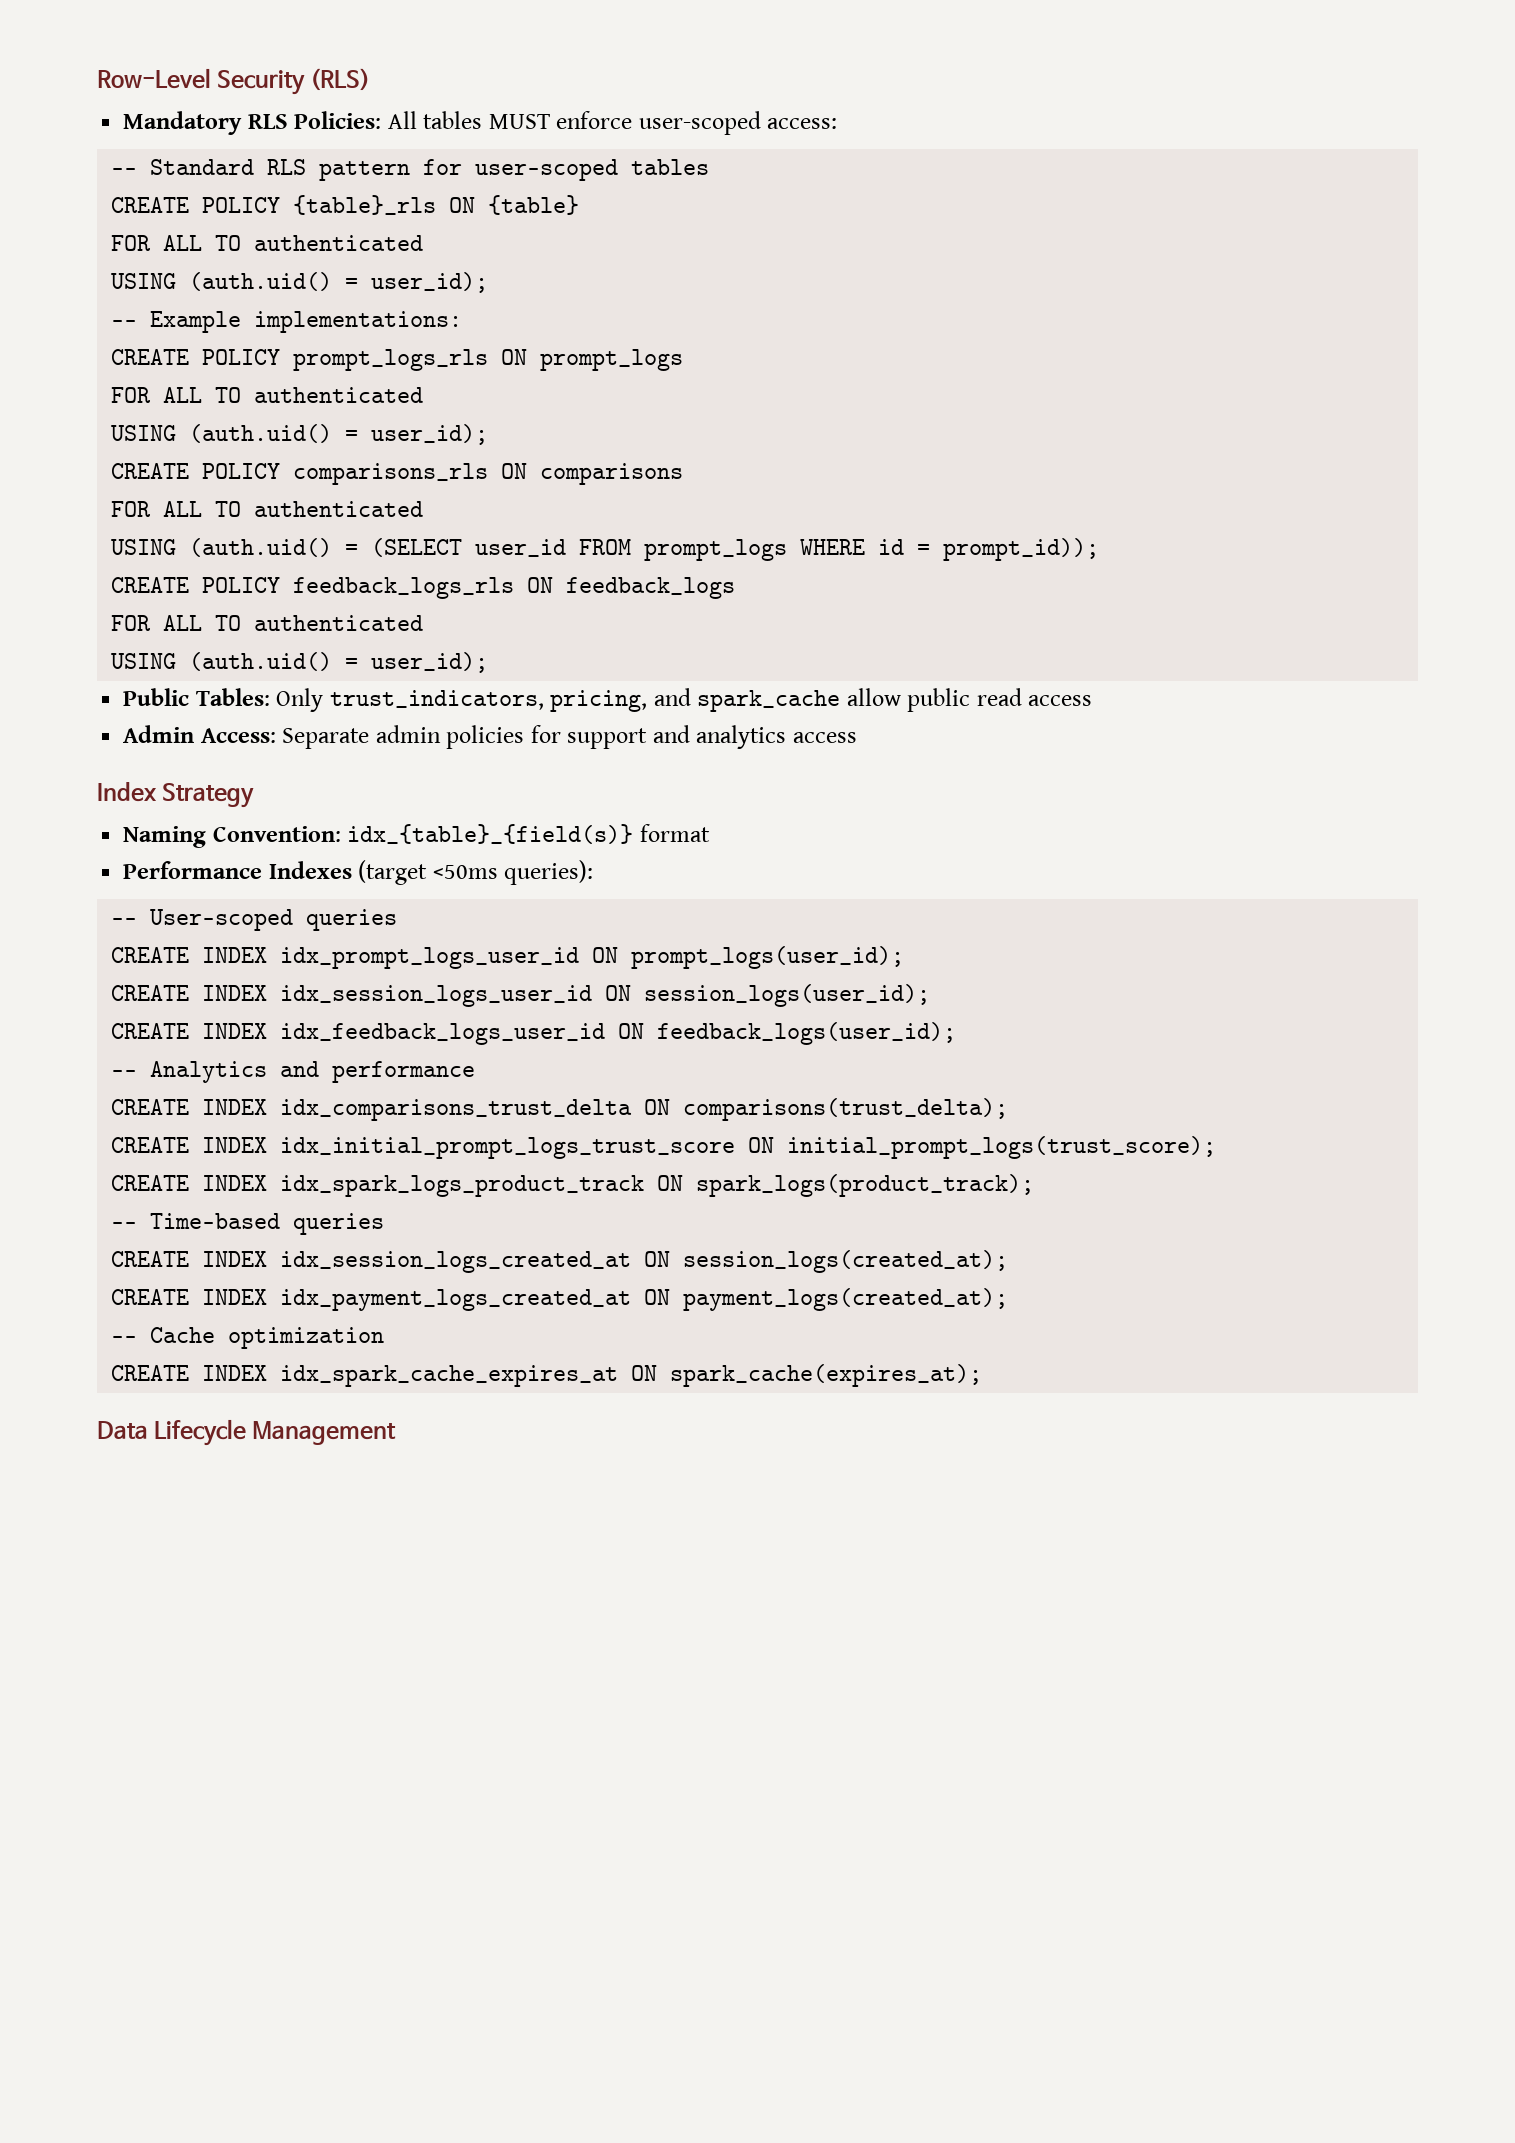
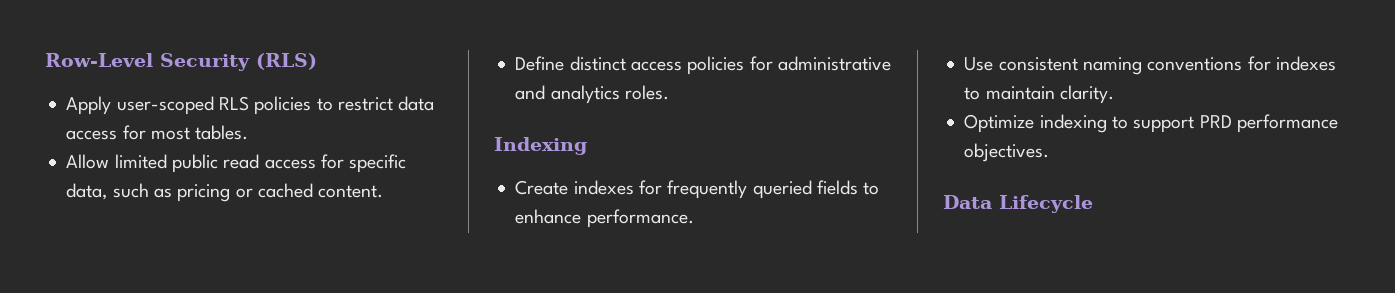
- Mandatory RLS Policies: All tables MUST enforce user-scoped access:
- -- Standard RLS pattern for user-scoped tables
- CREATE POLICY {table}_rls ON {table}
- FOR ALL TO authenticated
- USING (auth.uid() = user_id);
- -- Example implementations:
- CREATE POLICY prompt_logs_rls ON prompt_logs
- FOR ALL TO authenticated
- USING (auth.uid() = user_id);
- CREATE POLICY comparisons_rls ON comparisons
- FOR ALL TO authenticated
- USING (auth.uid() = (SELECT user_id FROM prompt_logs WHERE id = prompt_id));
- CREATE POLICY feedback_logs_rls ON feedback_logs
- FOR ALL TO authenticated
- USING (auth.uid() = user_id);
- Public Tables: Only trust_indicators, pricing, and spark_cache allow public read access
- Admin Access: Separate admin policies for support and analytics access
- Index Strategy
- Naming Convention: idx_{table}_{field(s)} format
- Performance Indexes (target <50ms queries):
- -- User-scoped queries
- CREATE INDEX idx_prompt_logs_user_id ON prompt_logs(user_id);
- CREATE INDEX idx_session_logs_user_id ON session_logs(user_id);
- CREATE INDEX idx_feedback_logs_user_id ON feedback_logs(user_id);
- -- Analytics and performance
- CREATE INDEX idx_comparisons_trust_delta ON comparisons(trust_delta);
- CREATE INDEX idx_initial_prompt_logs_trust_score ON initial_prompt_logs(trust_score);
- CREATE INDEX idx_spark_logs_product_track ON spark_logs(product_track);
- -- Time-based queries
- CREATE INDEX idx_session_logs_created_at ON session_logs(created_at);
- CREATE INDEX idx_payment_logs_created_at ON payment_logs(created_at);
- -- Cache optimization
- CREATE INDEX idx_spark_cache_expires_at ON spark_cache(expires_at);
+ Apply user-scoped RLS policies to restrict data access for most tables.
+ Allow limited public read access for specific data, such as pricing or cached content.
+ Define distinct access policies for administrative and analytics roles.
+ Indexing
+ Create indexes for frequently queried fields to enhance performance.
+ Use consistent naming conventions for indexes to maintain clarity.
+ Optimize indexing to support PRD performance objectives.
- Data Lifecycle Management
+ Data Lifecycle

